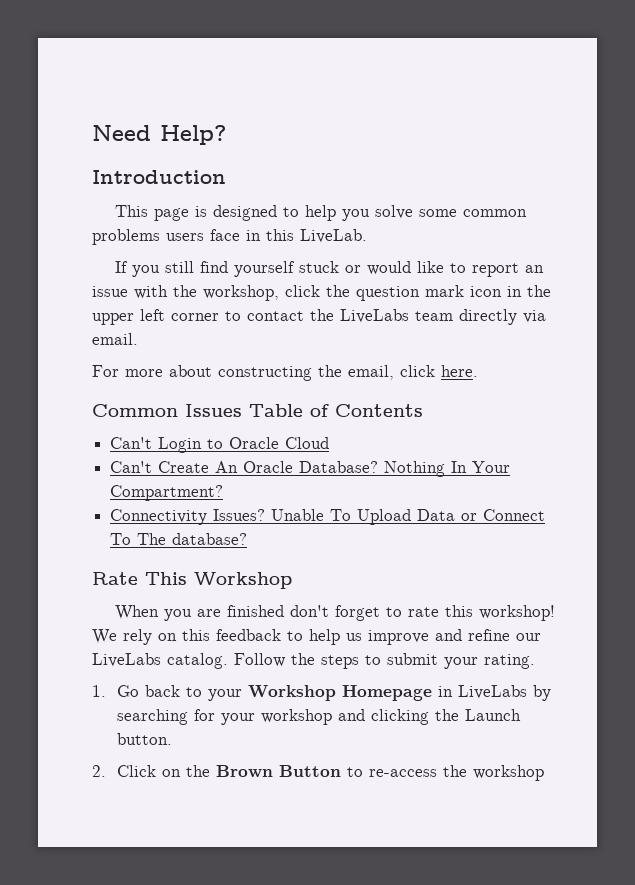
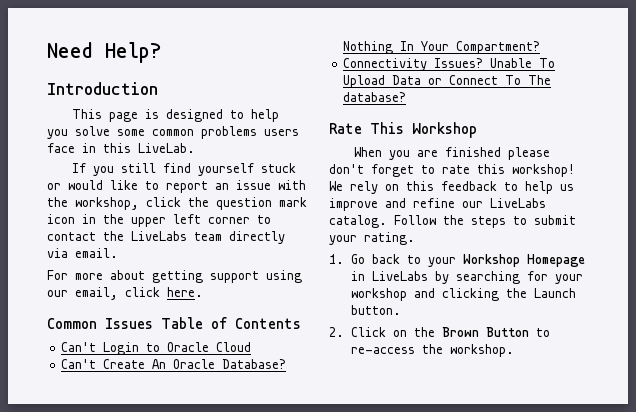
- For more about constructing the email, click here.
+ For more about getting support using our email, click here.
- When you are finished don't forget to rate this workshop!
+ When you are finished please don't forget to rate this workshop!
- 2. Click on the Brown Button to re-access the workshop
+ 2. Click on the Brown Button to re-access the workshop.

